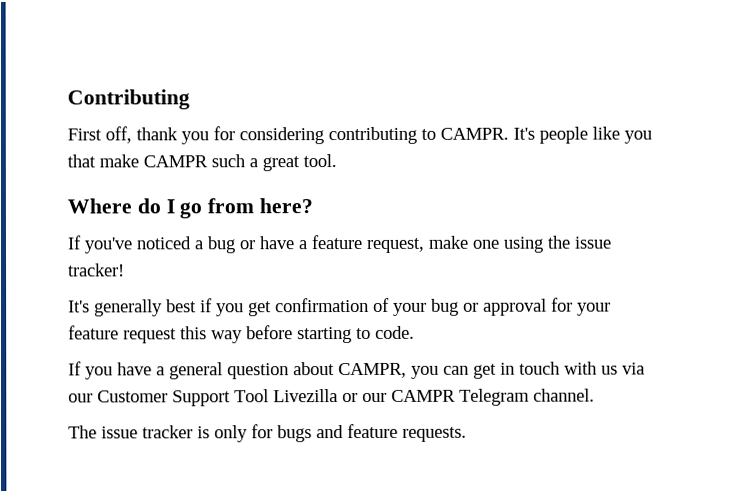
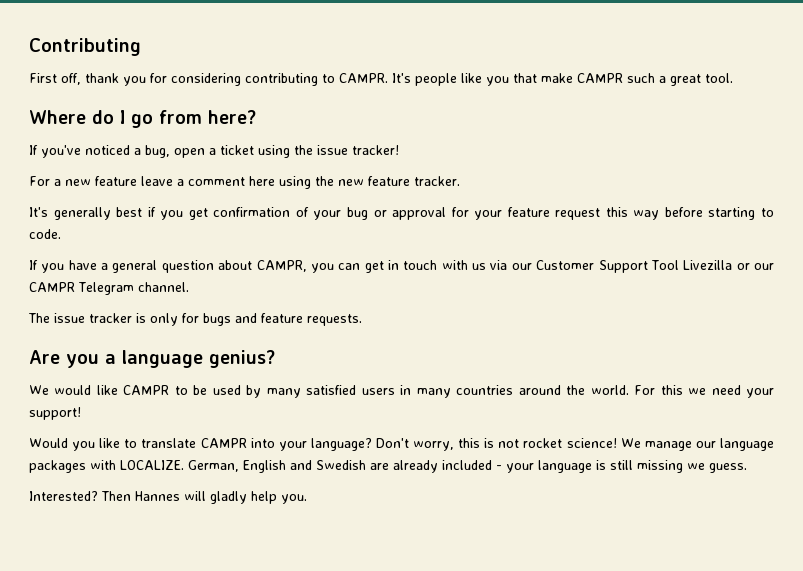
- If you've noticed a bug or have a feature request, make one using the issue tracker!
+ If you've noticed a bug, open a ticket using the issue tracker!
+ For a new feature leave a comment here using the new feature tracker.
+ Are you a language genius?
+ We would like CAMPR to be used by many satisfied users in many countries around the world. For this we need your support!
+ Would you like to translate CAMPR into your language? Don't worry, this is not rocket science! We manage our language packages with LOCALIZE. German, English and Swedish are already included - your language is still missing we guess.
+ Interested? Then Hannes will gladly help you.

